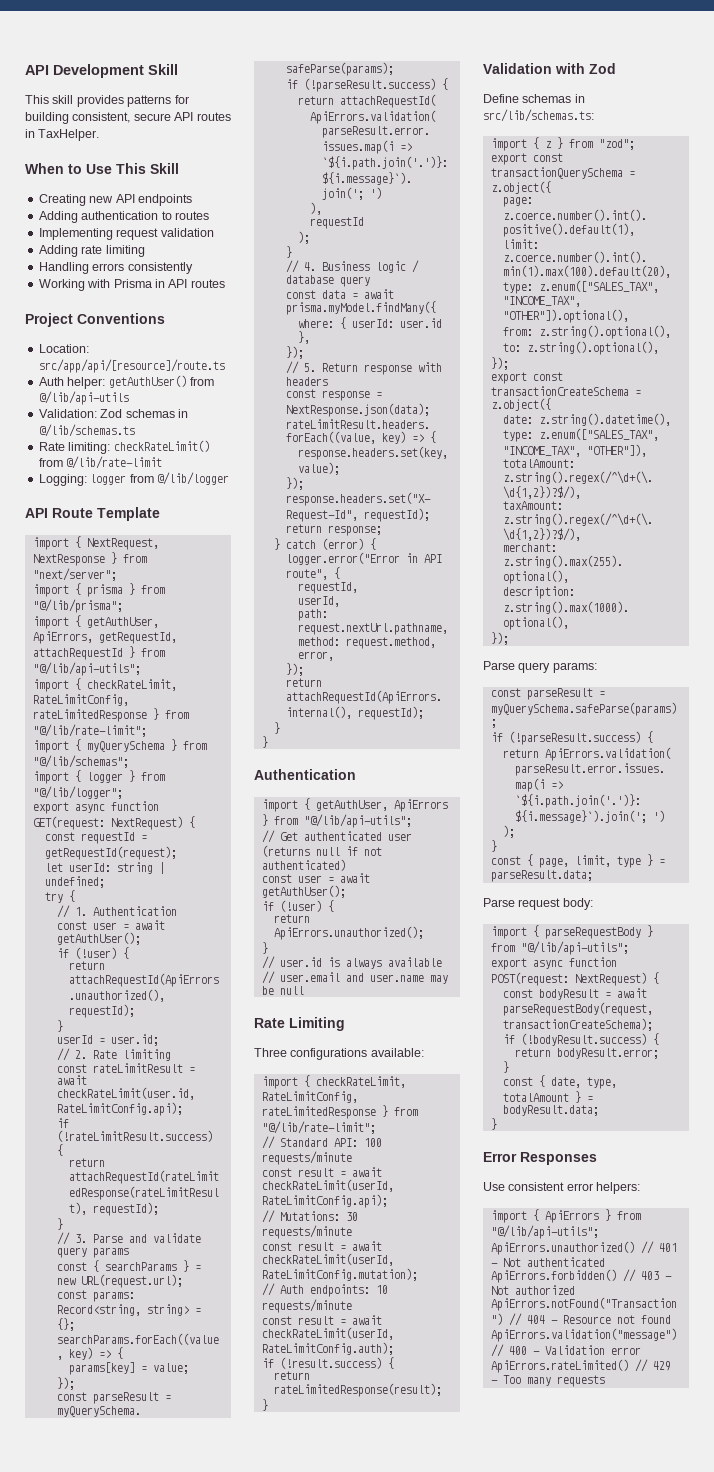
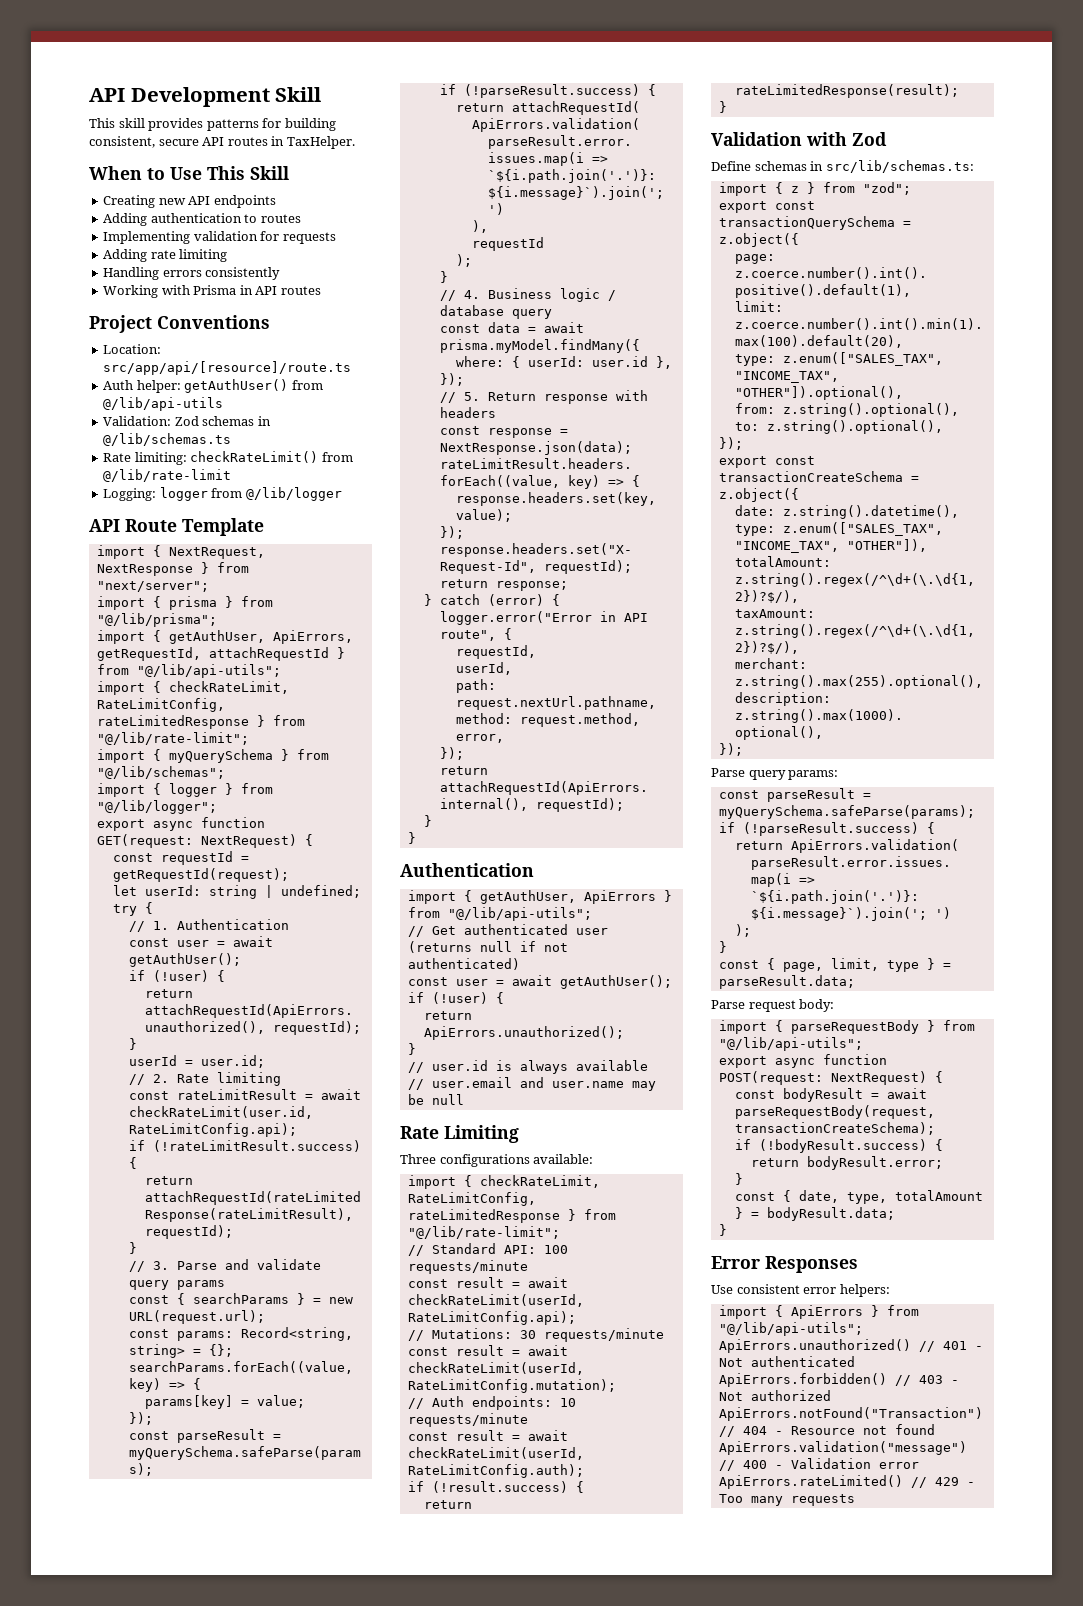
- Implementing request validation
+ Implementing validation for requests

